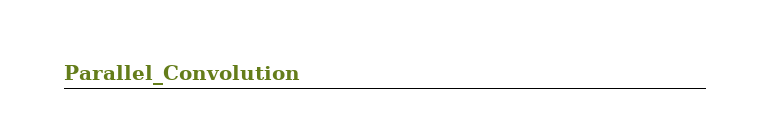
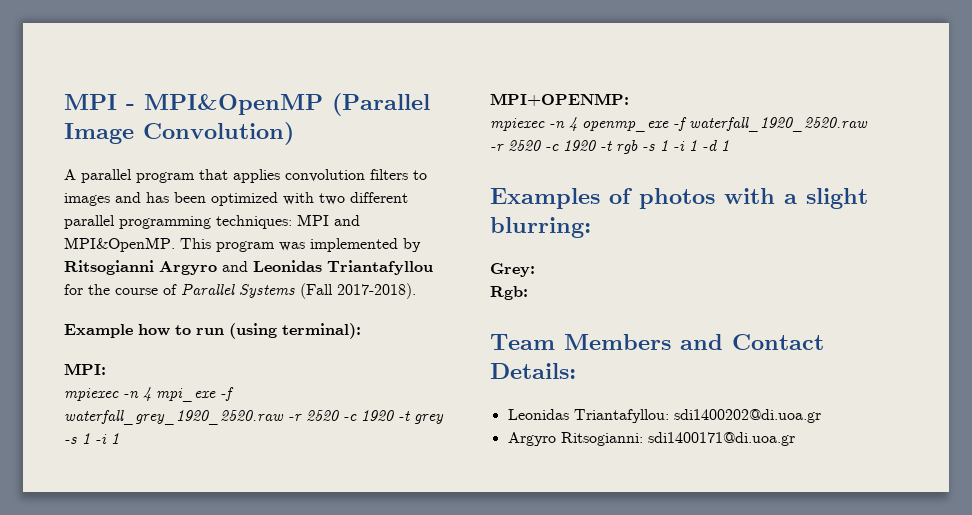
- Parallel_Convolution
+ MPI - MPI&OpenMP (Parallel Image Convolution)
+ A parallel program that applies convolution filters to images and has been optimized with two different parallel programming techniques: MPI and MPI&OpenMP. This program was implemented by Ritsogianni Argyro and Leonidas Triantafyllou for the course of Parallel Systems (Fall 2017-2018).
+ Example how to run (using terminal):
+ MPI:
+ mpiexec -n 4 mpi_exe -f waterfall_grey_1920_2520.raw -r 2520 -c 1920 -t grey -s 1 -i 1
+ MPI+OPENMP:
+ mpiexec -n 4 openmp_exe -f waterfall_1920_2520.raw -r 2520 -c 1920 -t rgb -s 1 -i 1 -d 1
+ Examples of photos with a slight blurring:
+ Grey:
+ Rgb:
+ Team Members and Contact Details:
+ Leonidas Triantafyllou: sdi1400202@di.uoa.gr
+ Argyro Ritsogianni: sdi1400171@di.uoa.gr

